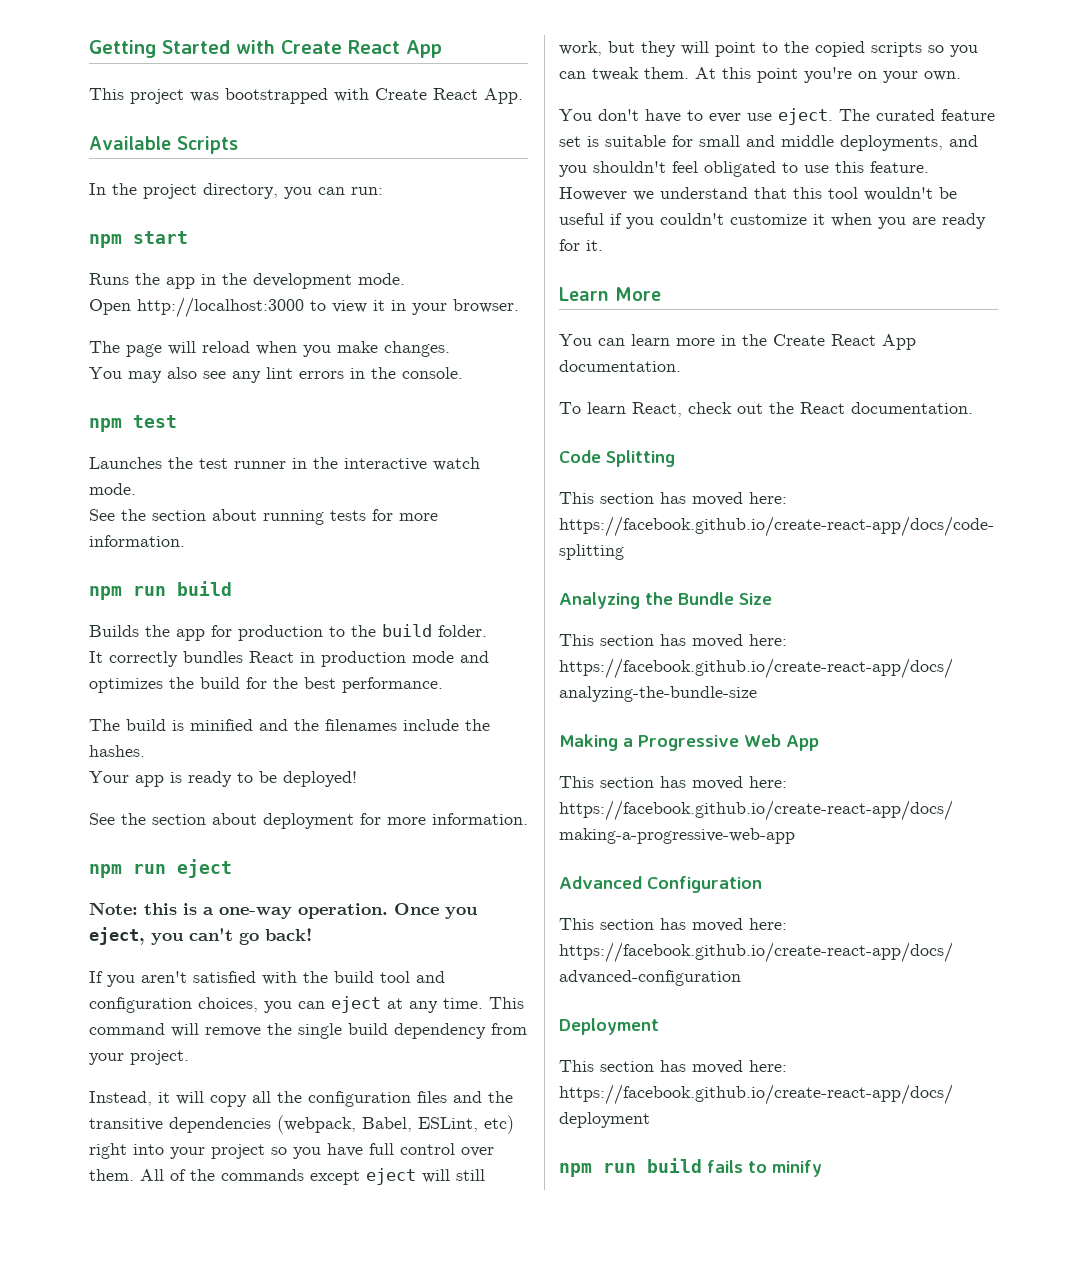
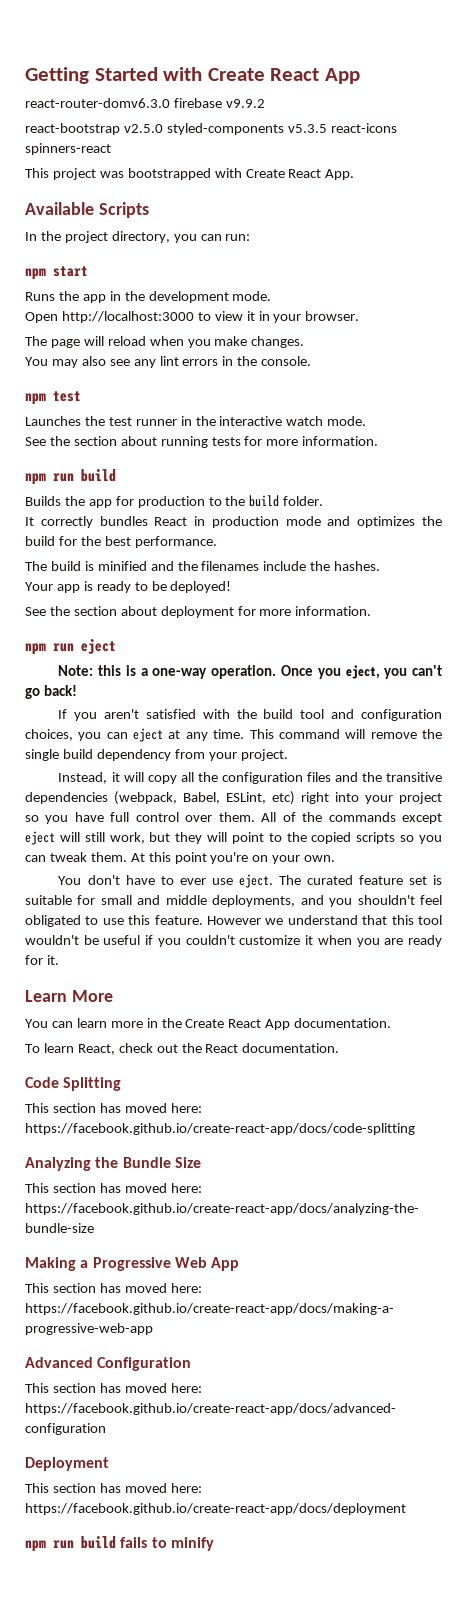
+ react-router-domv6.3.0 firebase v9.9.2
+ react-bootstrap v2.5.0 styled-components v5.3.5 react-icons spinners-react

